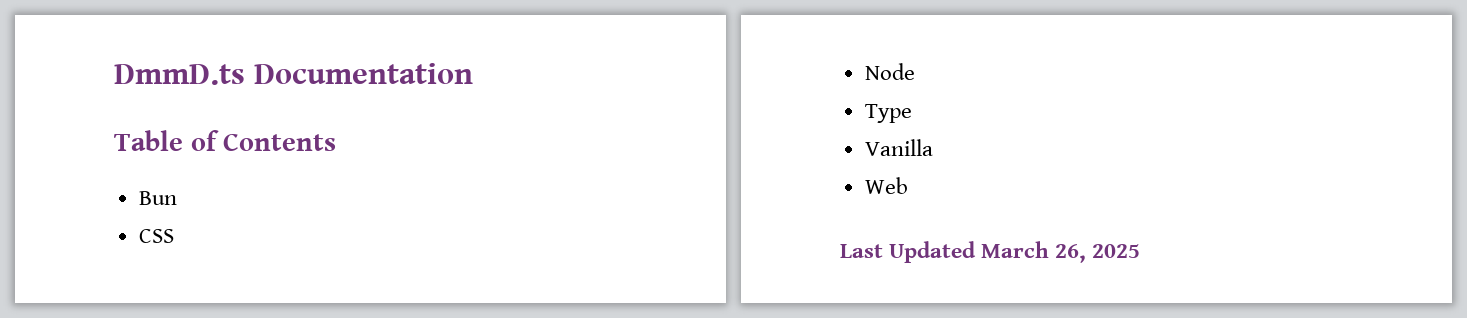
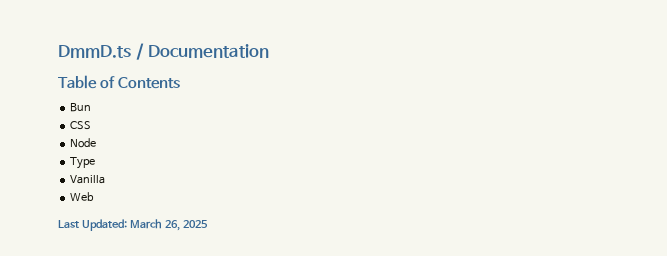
- DmmD.ts Documentation
+ DmmD.ts / Documentation
- Last Updated March 26, 2025
+ Last Updated: March 26, 2025

